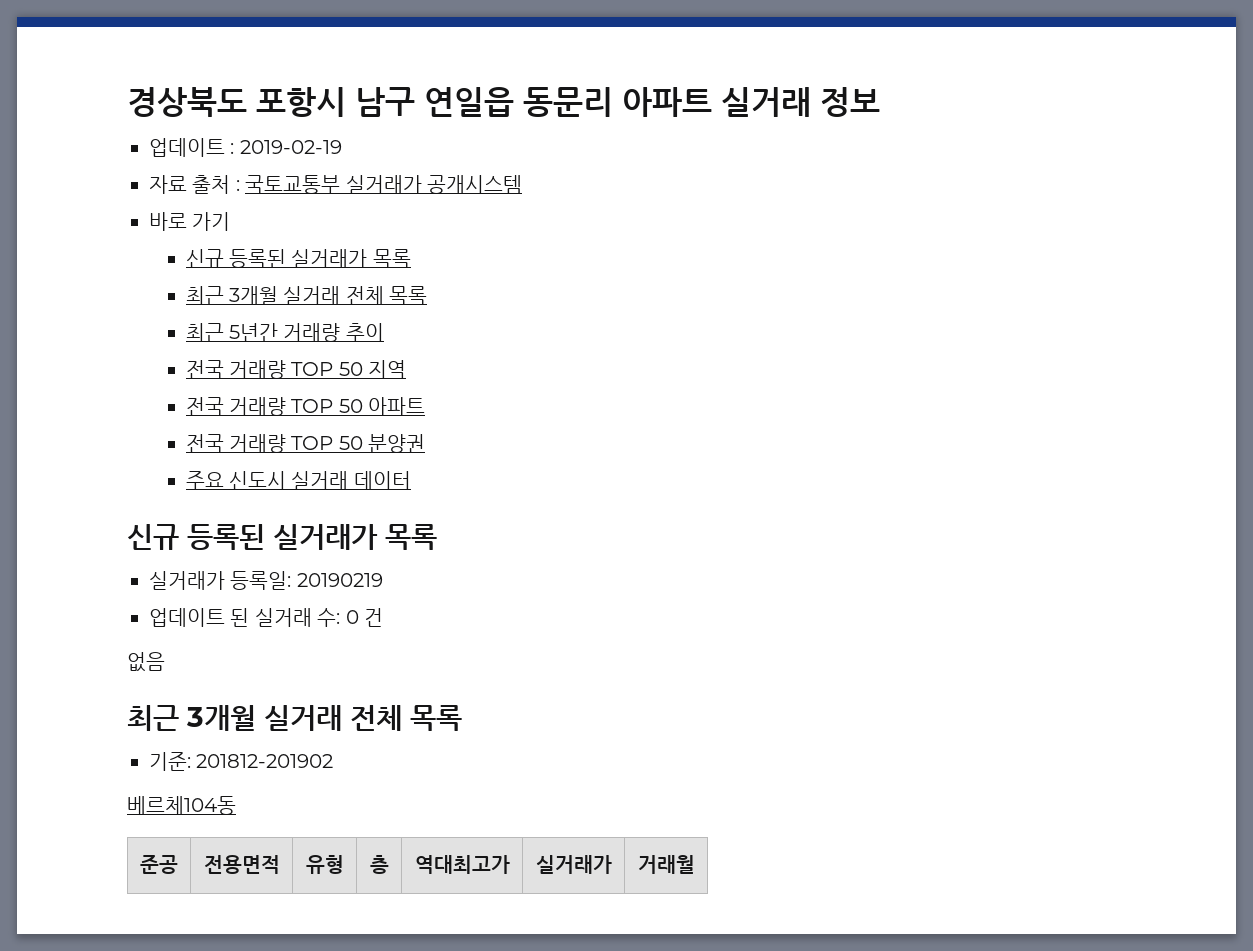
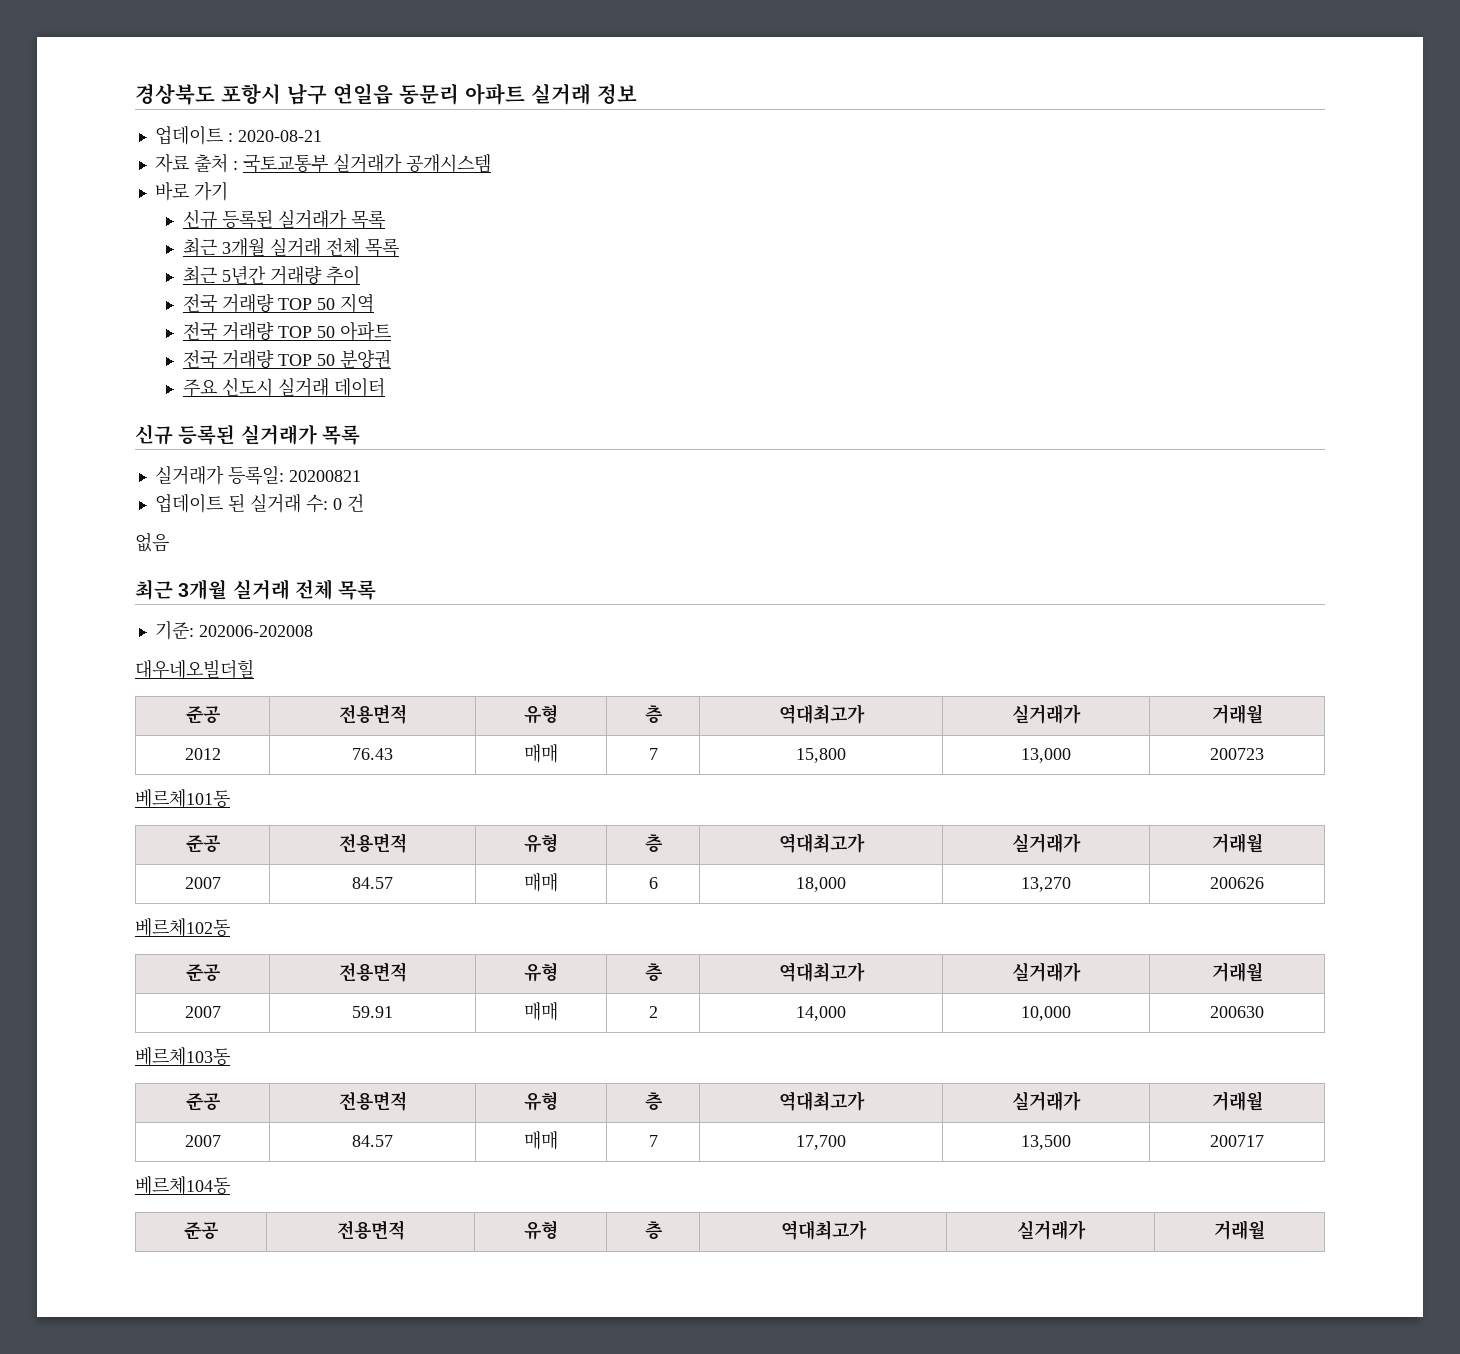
- 업데이트 : 2019-02-19
+ 업데이트 : 2020-08-21
- 실거래가 등록일: 20190219
+ 실거래가 등록일: 20200821
- 기준: 201812-201902
+ 기준: 202006-202008
+ 대우네오빌더힐
+ 준공 | 전용면적 | 유형 | 층 | 역대최고가 | 실거래가 | 거래월
+ 2012 | 76.43 | 매매 | 7 | 15,800 | 13,000 | 200723
+ 베르체101동
+ 준공 | 전용면적 | 유형 | 층 | 역대최고가 | 실거래가 | 거래월
+ 2007 | 84.57 | 매매 | 6 | 18,000 | 13,270 | 200626
+ 베르체102동
+ 준공 | 전용면적 | 유형 | 층 | 역대최고가 | 실거래가 | 거래월
+ 2007 | 59.91 | 매매 | 2 | 14,000 | 10,000 | 200630
+ 베르체103동
+ 준공 | 전용면적 | 유형 | 층 | 역대최고가 | 실거래가 | 거래월
+ 2007 | 84.57 | 매매 | 7 | 17,700 | 13,500 | 200717

